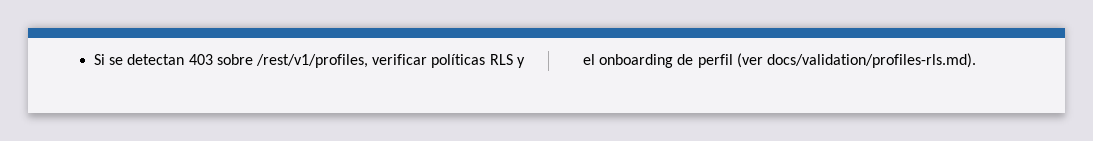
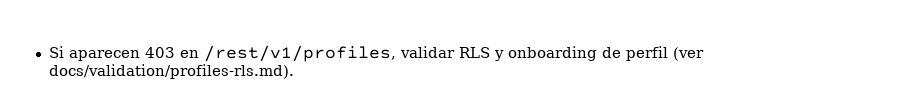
- Si se detectan 403 sobre /rest/v1/profiles, verificar políticas RLS y el onboarding de perfil (ver docs/validation/profiles-rls.md).
+ Si aparecen 403 en /rest/v1/profiles, validar RLS y onboarding de perfil (ver docs/validation/profiles-rls.md).

